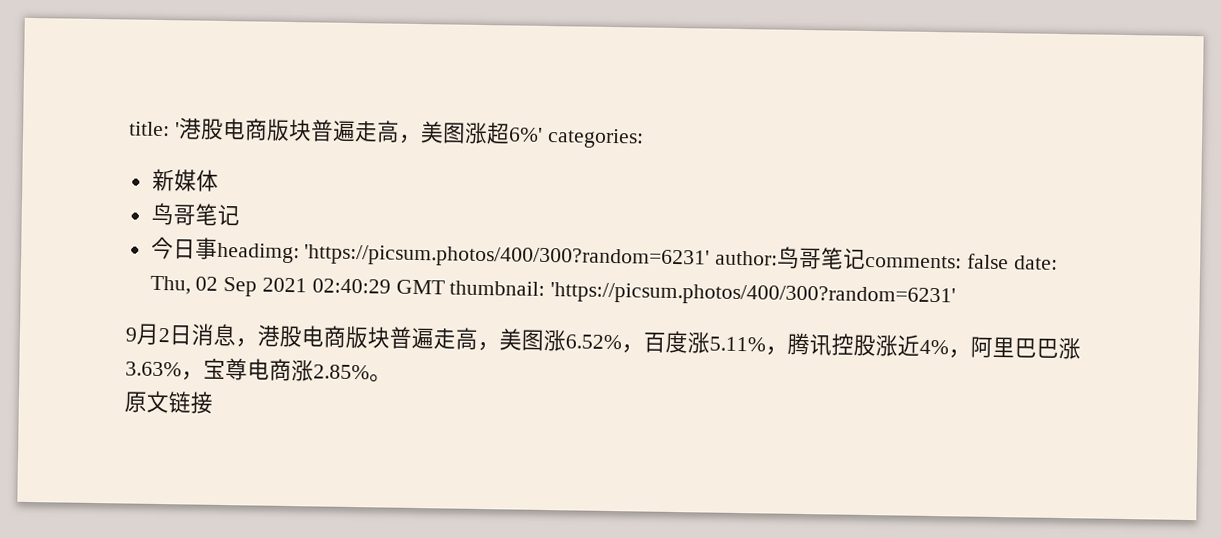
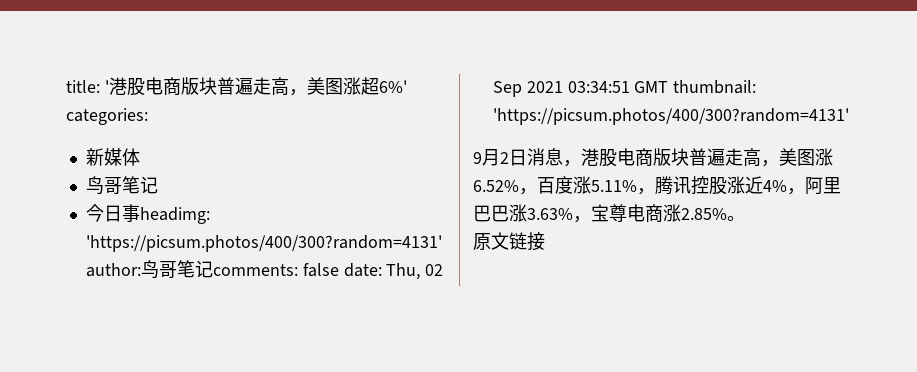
- 今日事headimg: 'https://picsum.photos/400/300?random=6231' author:鸟哥笔记comments: false date: Thu, 02 Sep 2021 02:40:29 GMT thumbnail: 'https://picsum.photos/400/300?random=6231'
+ 今日事headimg: 'https://picsum.photos/400/300?random=4131' author:鸟哥笔记comments: false date: Thu, 02 Sep 2021 03:34:51 GMT thumbnail: 'https://picsum.photos/400/300?random=4131'

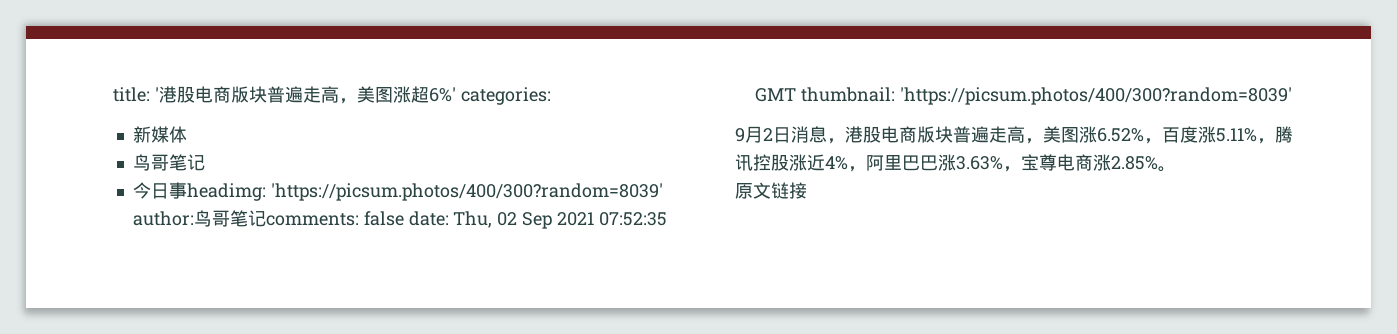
- 今日事headimg: 'https://picsum.photos/400/300?random=4131' author:鸟哥笔记comments: false date: Thu, 02 Sep 2021 03:34:51 GMT thumbnail: 'https://picsum.photos/400/300?random=4131'
+ 今日事headimg: 'https://picsum.photos/400/300?random=8039' author:鸟哥笔记comments: false date: Thu, 02 Sep 2021 07:52:35 GMT thumbnail: 'https://picsum.photos/400/300?random=8039'

